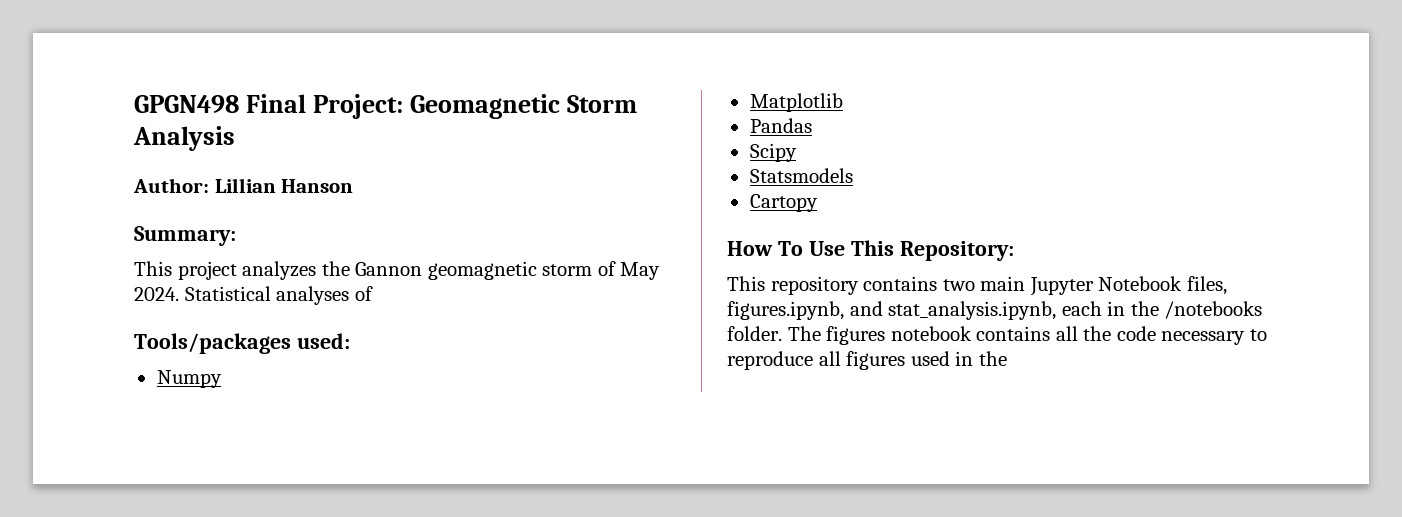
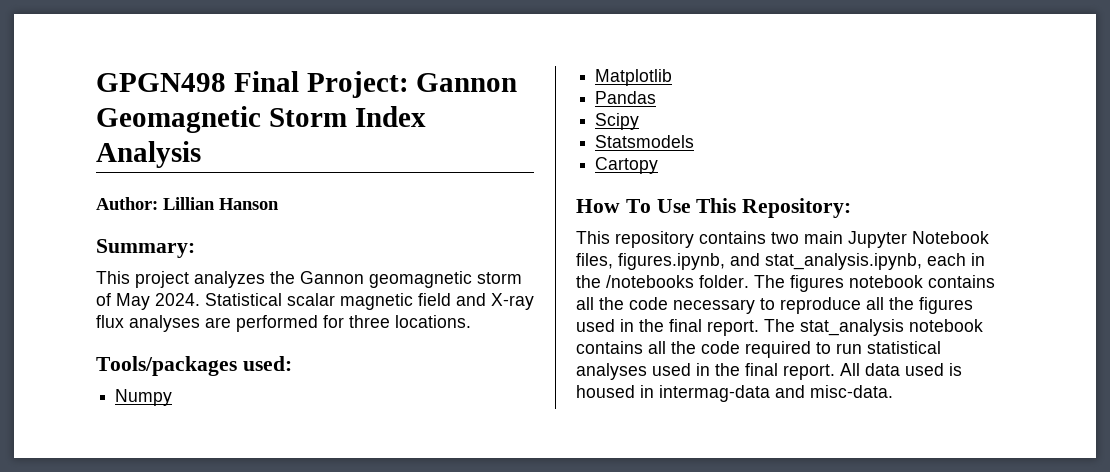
- GPGN498 Final Project: Geomagnetic Storm Analysis
+ GPGN498 Final Project: Gannon Geomagnetic Storm Index Analysis
- Statistical analyses of
+ Statistical scalar magnetic field and X-ray flux analyses are performed for three locations.
- The figures notebook contains all the code necessary to reproduce all figures used in the
+ The figures notebook contains all the code necessary to reproduce all the figures used in the final report. The stat_analysis notebook contains all the code required to run statistical analyses used in the final report. All data used is housed in intermag-data and misc-data.

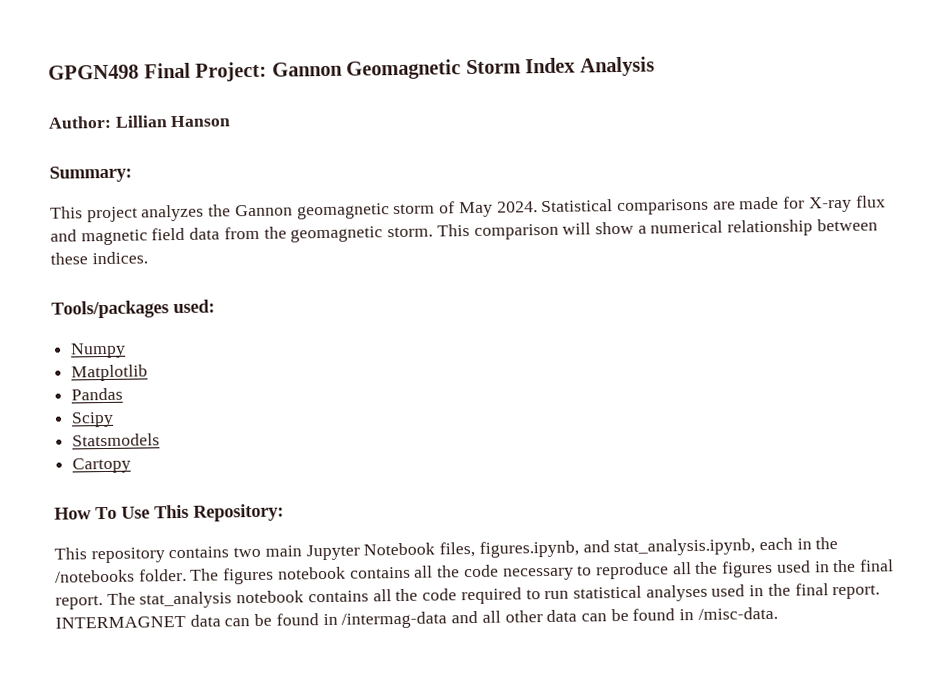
- Statistical scalar magnetic field and X-ray flux analyses are performed for three locations.
+ Statistical comparisons are made for X-ray flux and magnetic field data from the geomagnetic storm. This comparison will show a numerical relationship between these indices.
- All data used is housed in intermag-data and misc-data.
+ INTERMAGNET data can be found in /intermag-data and all other data can be found in /misc-data.

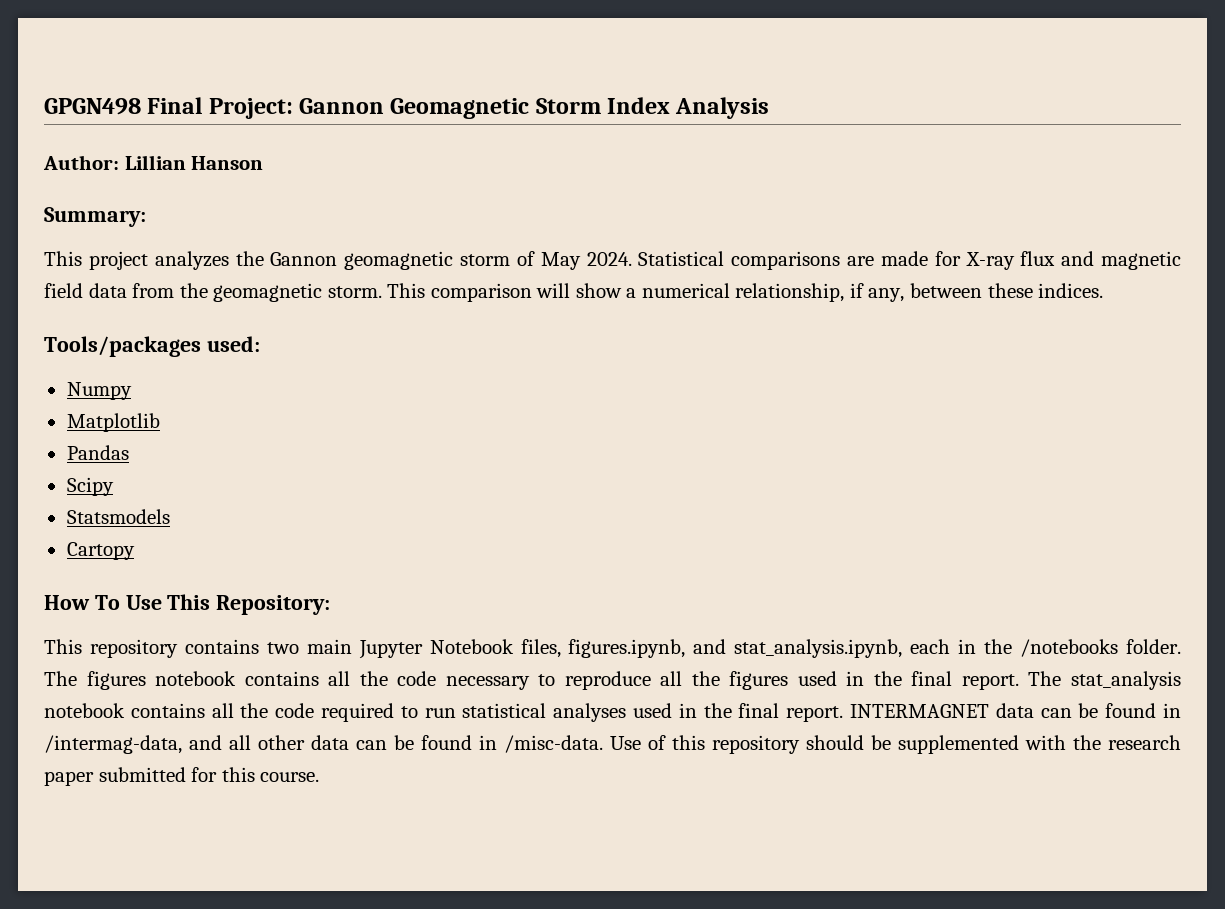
- This comparison will show a numerical relationship between these indices.
+ This comparison will show a numerical relationship, if any, between these indices.
- INTERMAGNET data can be found in /intermag-data and all other data can be found in /misc-data.
+ INTERMAGNET data can be found in /intermag-data, and all other data can be found in /misc-data.
+ Use of this repository should be supplemented with the research paper submitted for this course.

